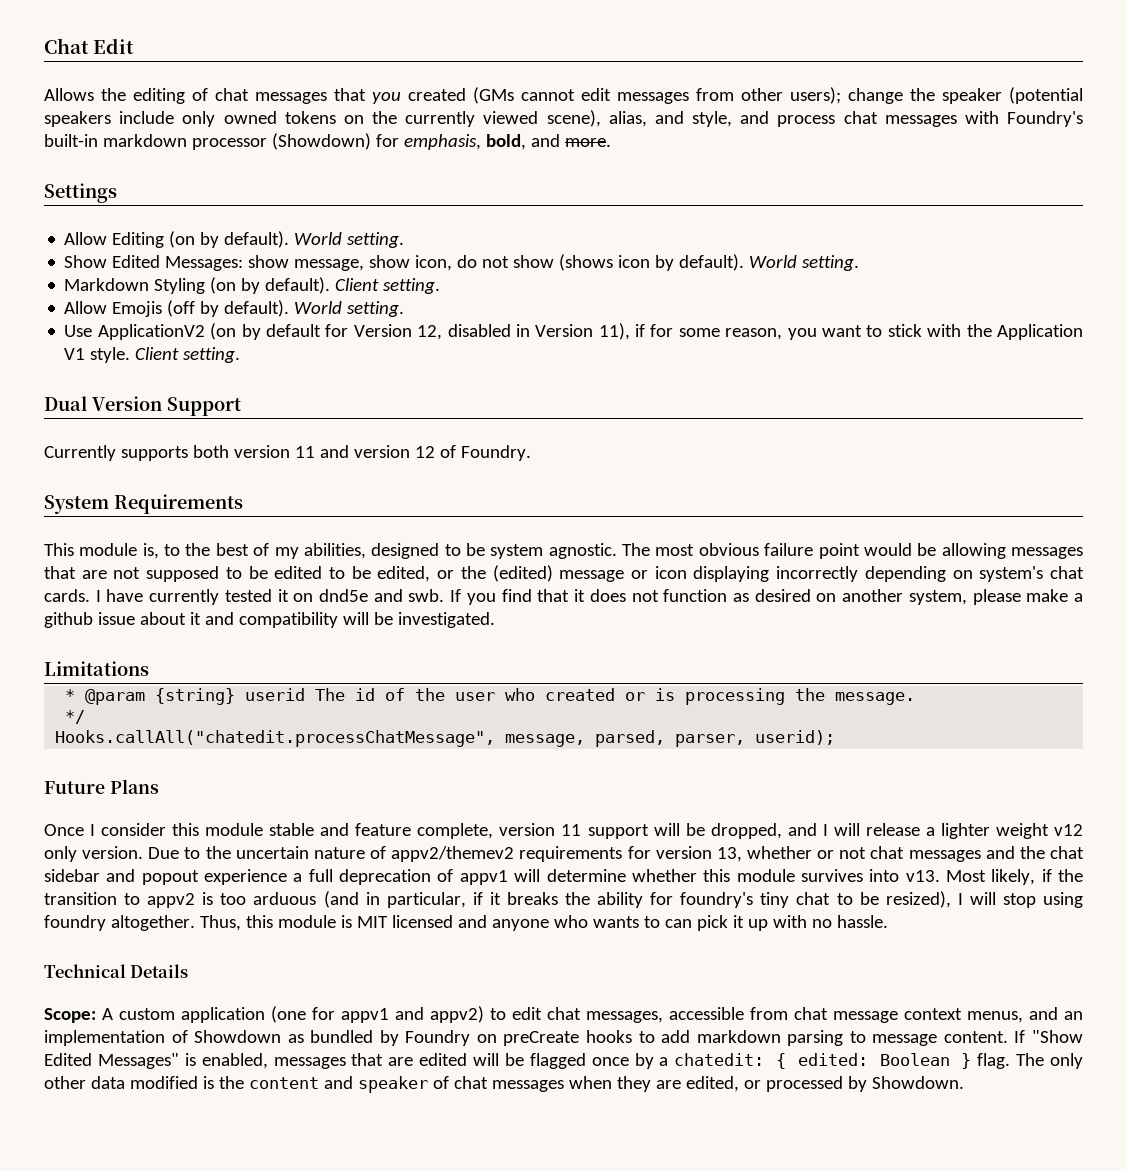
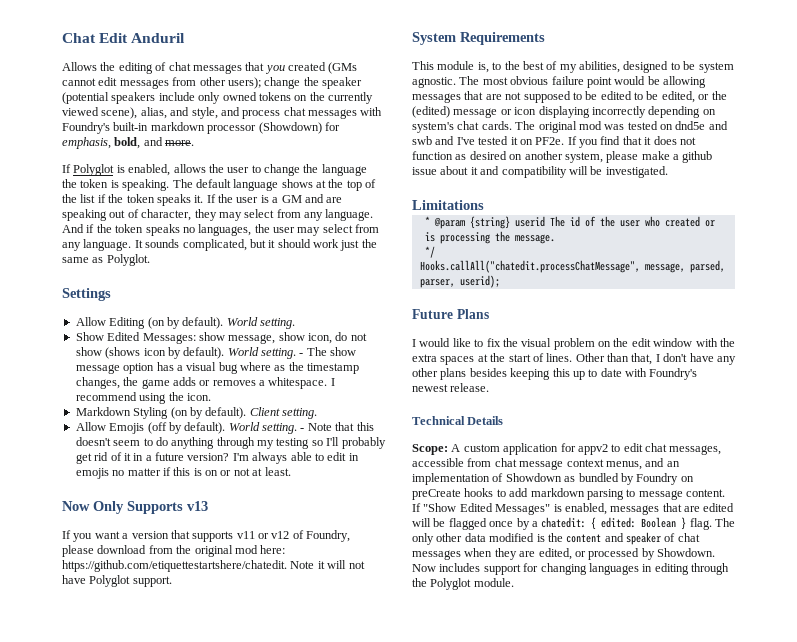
- Chat Edit
+ Chat Edit Anduril
+ If Polyglot is enabled, allows the user to change the language the token is speaking. The default language shows at the top of the list if the token speaks it. If the user is a GM and are speaking out of character, they may select from any language. And if the token speaks no languages, the user may select from any language. It sounds complicated, but it should work just the same as Polyglot.
+ - The show message option has a visual bug where as the timestamp changes, the game adds or removes a whitespace. I recommend using the icon.
- Allow Emojis (off by default). World setting.
- Use ApplicationV2 (on by default for Version 12, disabled in Version 11), if for some reason, you want to stick with the Application V1 style. Client setting.
- Dual Version Support
- Currently supports both version 11 and version 12 of Foundry.
+ Allow Emojis (off by default). World setting. - Note that this doesn't seem to do anything through my testing so I'll probably get rid of it in a future version? I'm always able to edit in emojis no matter if this is on or not at least.
+ Now Only Supports v13
+ If you want a version that supports v11 or v12 of Foundry, please download from the original mod here: https://github.com/etiquettestartshere/chatedit. Note it will not have Polyglot support.
- I have currently tested it on dnd5e and swb.
+ The original mod was tested on dnd5e and swb and I've tested it on PF2e.
- Once I consider this module stable and feature complete, version 11 support will be dropped, and I will release a lighter weight v12 only version. Due to the uncertain nature of appv2/themev2 requirements for version 13, whether or not chat messages and the chat sidebar and popout experience a full deprecation of appv1 will determine whether this module survives into v13. Most likely, if the transition to appv2 is too arduous (and in particular, if it breaks the ability for foundry's tiny chat to be resized), I will stop using foundry altogether. Thus, this module is MIT licensed and anyone who wants to can pick it up with no hassle.
+ I would like to fix the visual problem on the edit window with the extra spaces at the start of lines. Other than that, I don't have any other plans besides keeping this up to date with Foundry's newest release.
- Scope: A custom application (one for appv1 and appv2) to edit chat messages, accessible from chat message context menus, and an implementation of Showdown as bundled by Foundry on preCreate hooks to add markdown parsing to message content.
+ Scope: A custom application for appv2 to edit chat messages, accessible from chat message context menus, and an implementation of Showdown as bundled by Foundry on preCreate hooks to add markdown parsing to message content.
+ Now includes support for changing languages in editing through the Polyglot module.

